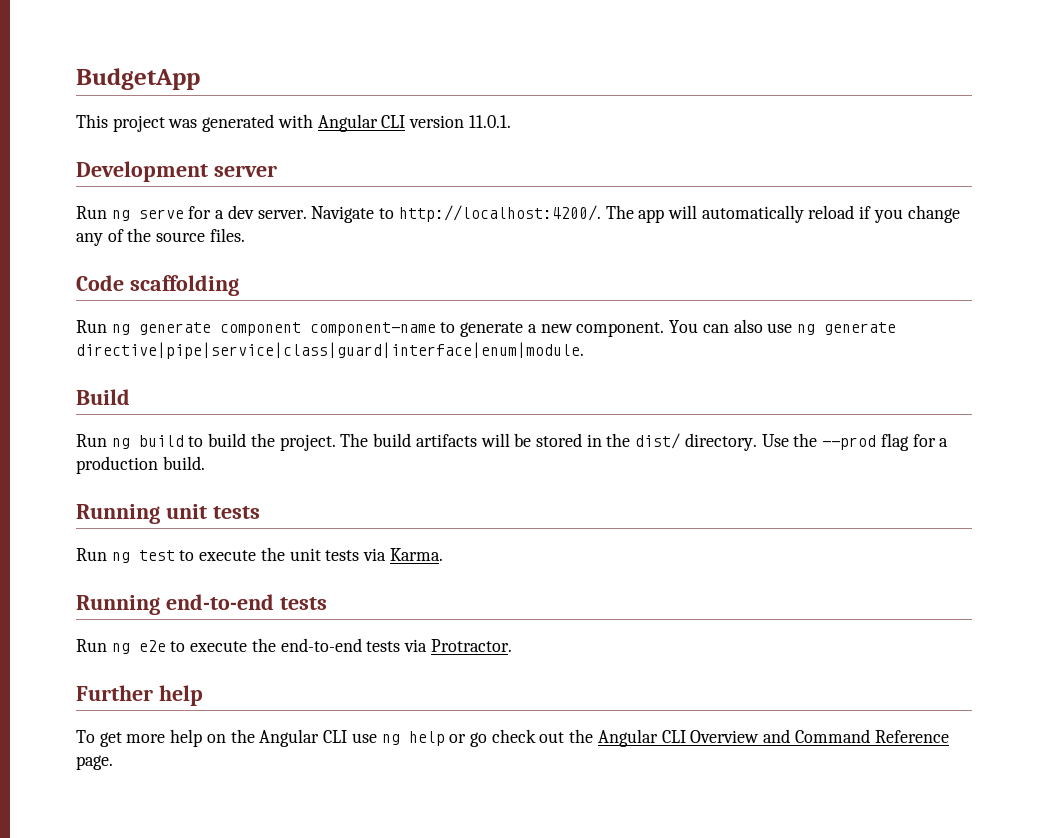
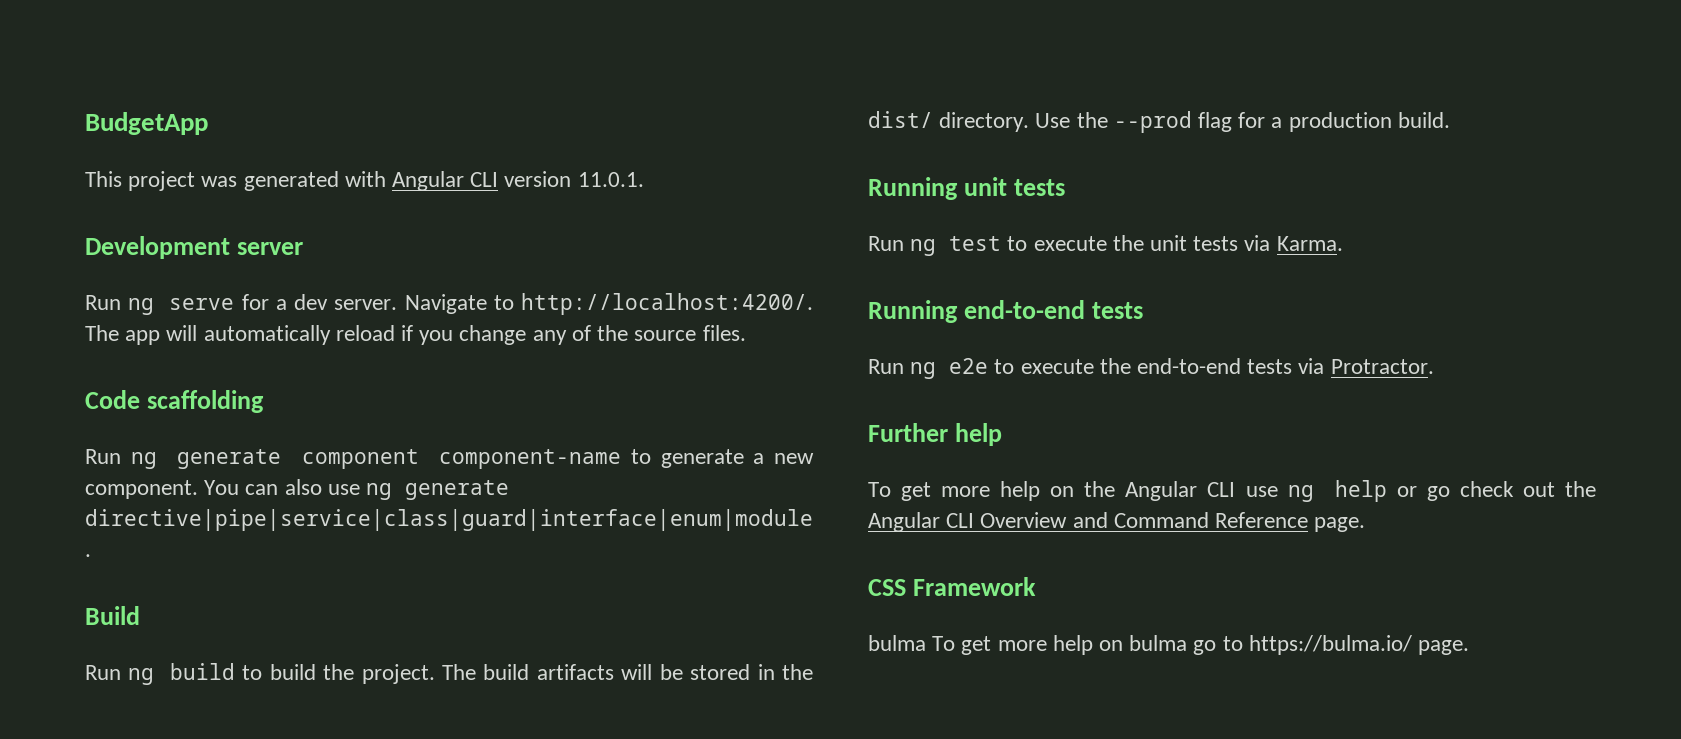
+ CSS Framework
+ bulma To get more help on bulma go to https://bulma.io/ page.

